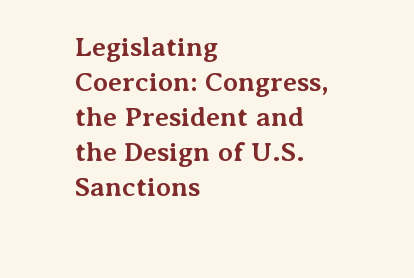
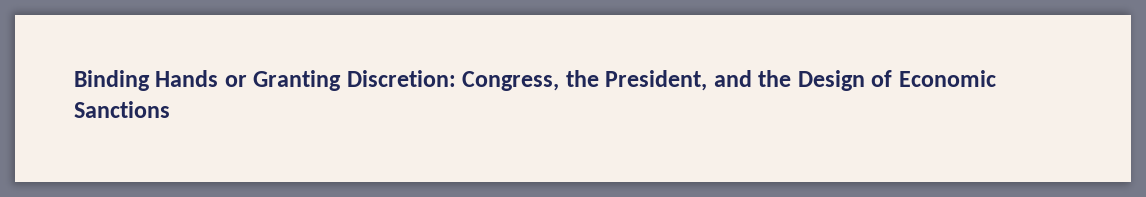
- Legislating Coercion: Congress, the President and the Design of U.S. Sanctions
+ Binding Hands or Granting Discretion: Congress, the President, and the Design of Economic Sanctions

